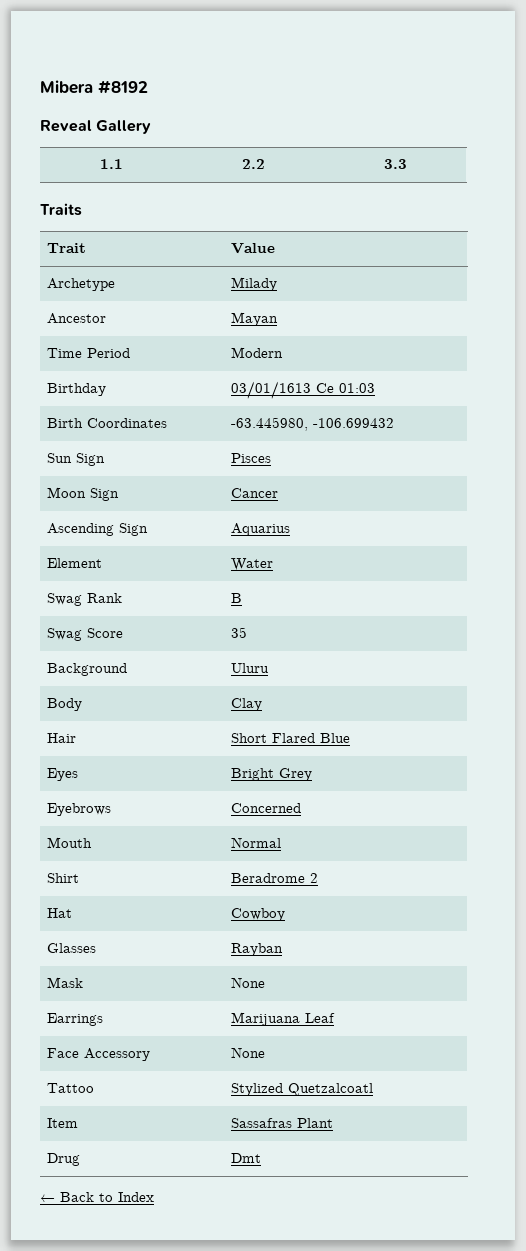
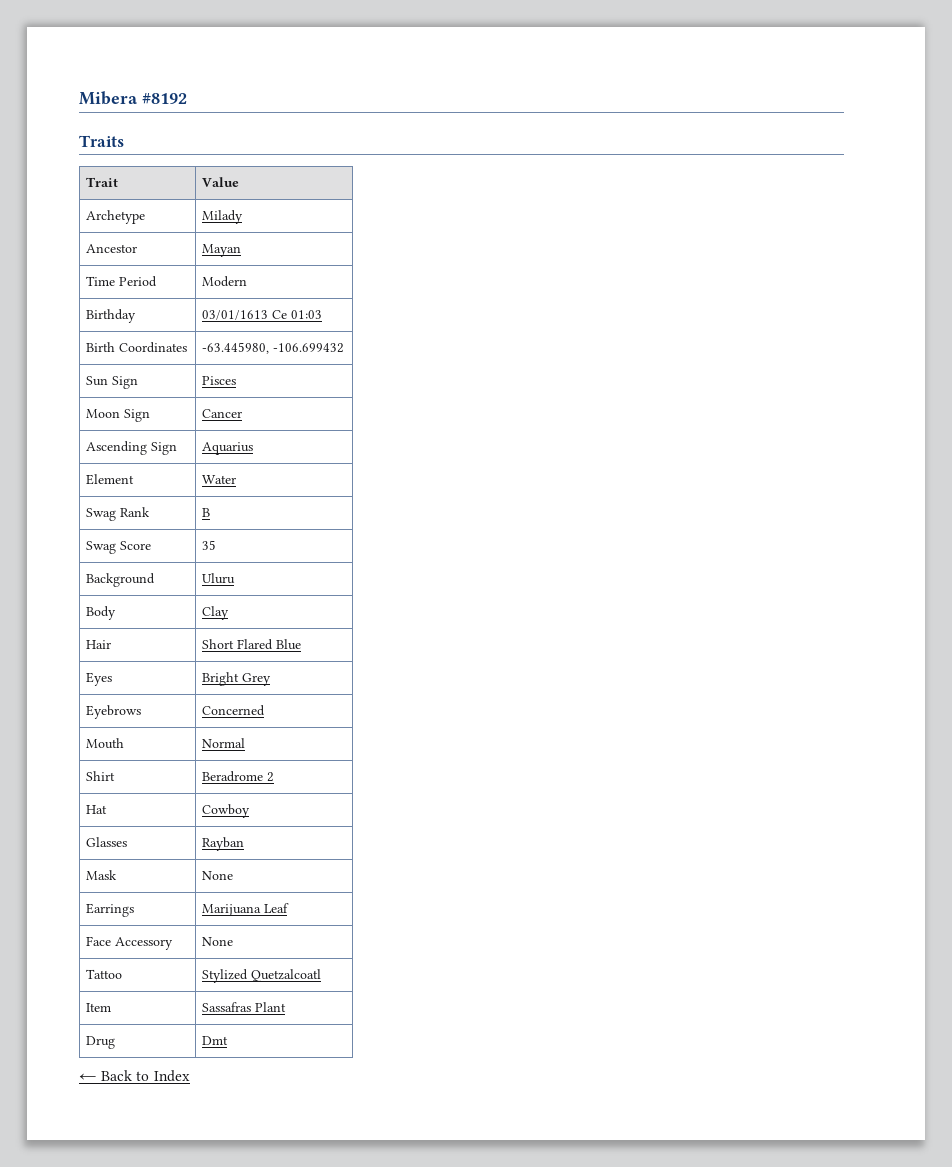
- Reveal Gallery
- 1.1 | 2.2 | 3.3

